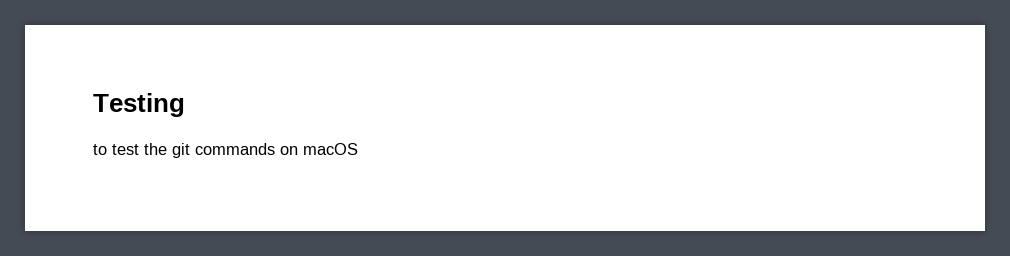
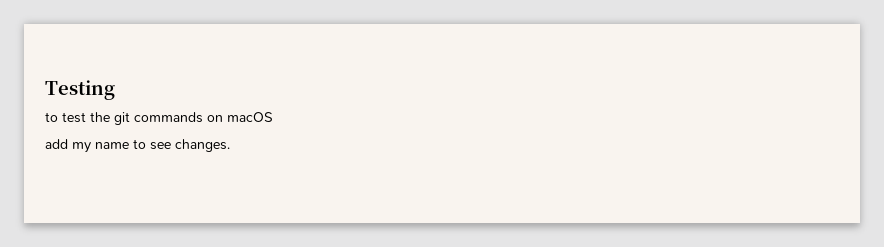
+ add my name to see changes.

